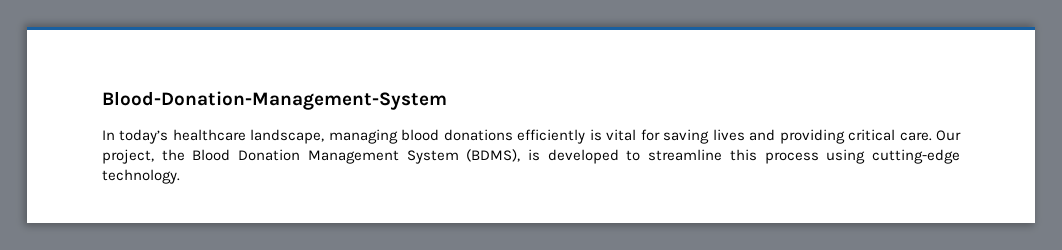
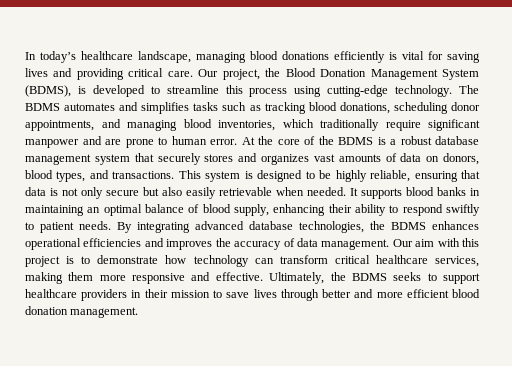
- Blood-Donation-Management-System
+ The BDMS automates and simplifies tasks such as tracking blood donations, scheduling donor appointments, and managing blood inventories, which traditionally require significant manpower and are prone to human error. At the core of the BDMS is a robust database management system that securely stores and organizes vast amounts of data on donors, blood types, and transactions. This system is designed to be highly reliable, ensuring that data is not only secure but also easily retrievable when needed. It supports blood banks in maintaining an optimal balance of blood supply, enhancing their ability to respond swiftly to patient needs. By integrating advanced database technologies, the BDMS enhances operational efficiencies and improves the accuracy of data management. Our aim with this project is to demonstrate how technology can transform critical healthcare services, making them more responsive and effective. Ultimately, the BDMS seeks to support healthcare providers in their mission to save lives through better and more efficient blood donation management.

